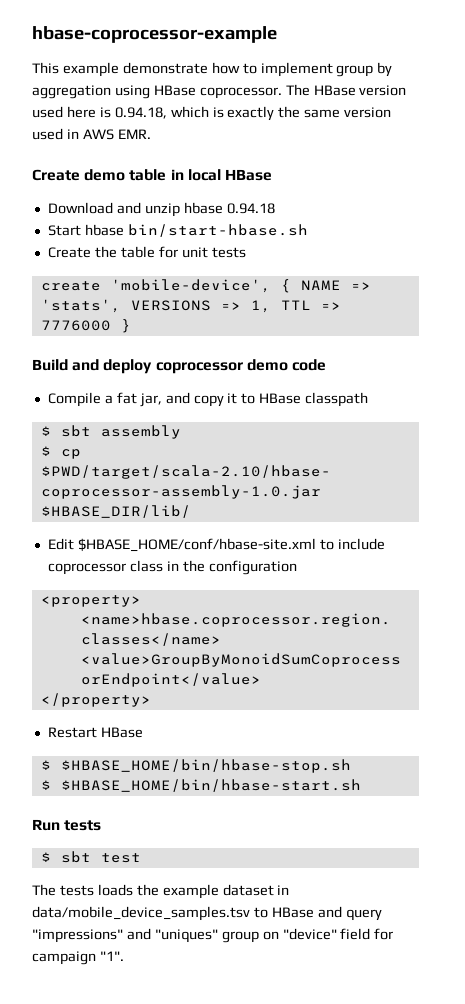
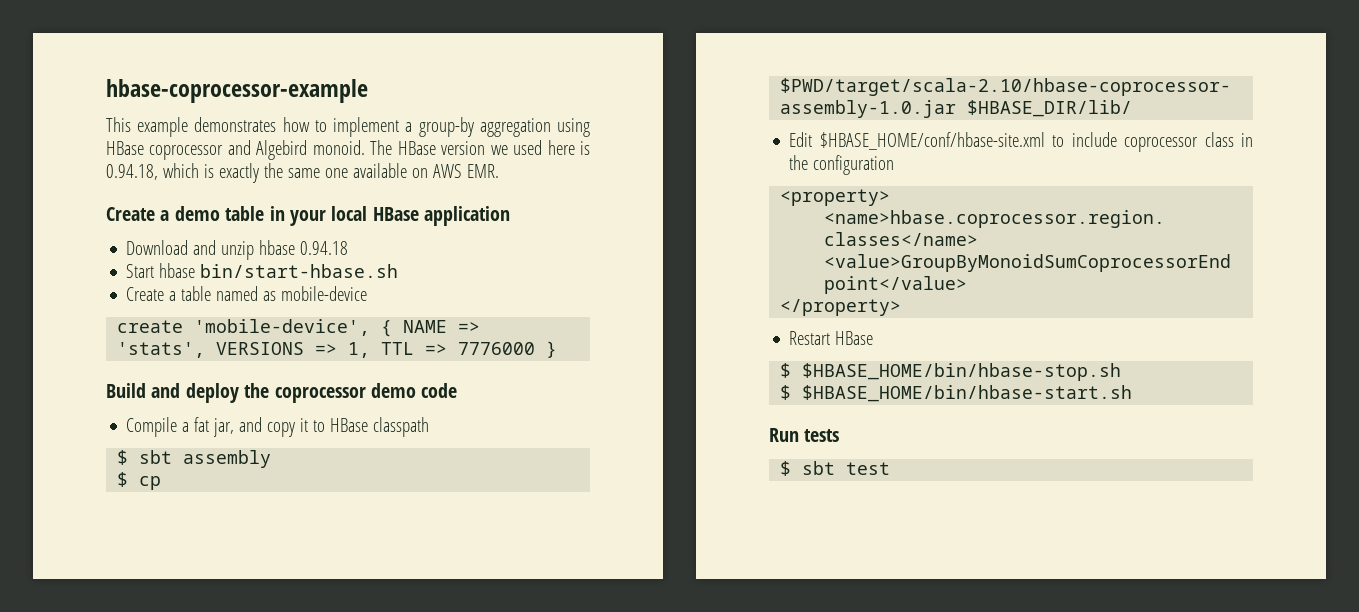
- This example demonstrate how to implement group by aggregation using HBase coprocessor.
+ This example demonstrates how to implement a group-by aggregation using HBase coprocessor and Algebird monoid.
- The HBase version used here is 0.94.18, which is exactly the same version used in AWS EMR.
+ The HBase version we used here is 0.94.18, which is exactly the same one available on AWS EMR.
- Create demo table in local HBase
+ Create a demo table in your local HBase application
- Create the table for unit tests
+ Create a table named as mobile-device
- Build and deploy coprocessor demo code
+ Build and deploy the coprocessor demo code
- The tests loads the example dataset in data/mobile_device_samples.tsv to HBase and query "impressions" and "uniques" group on "device" field for campaign "1".

